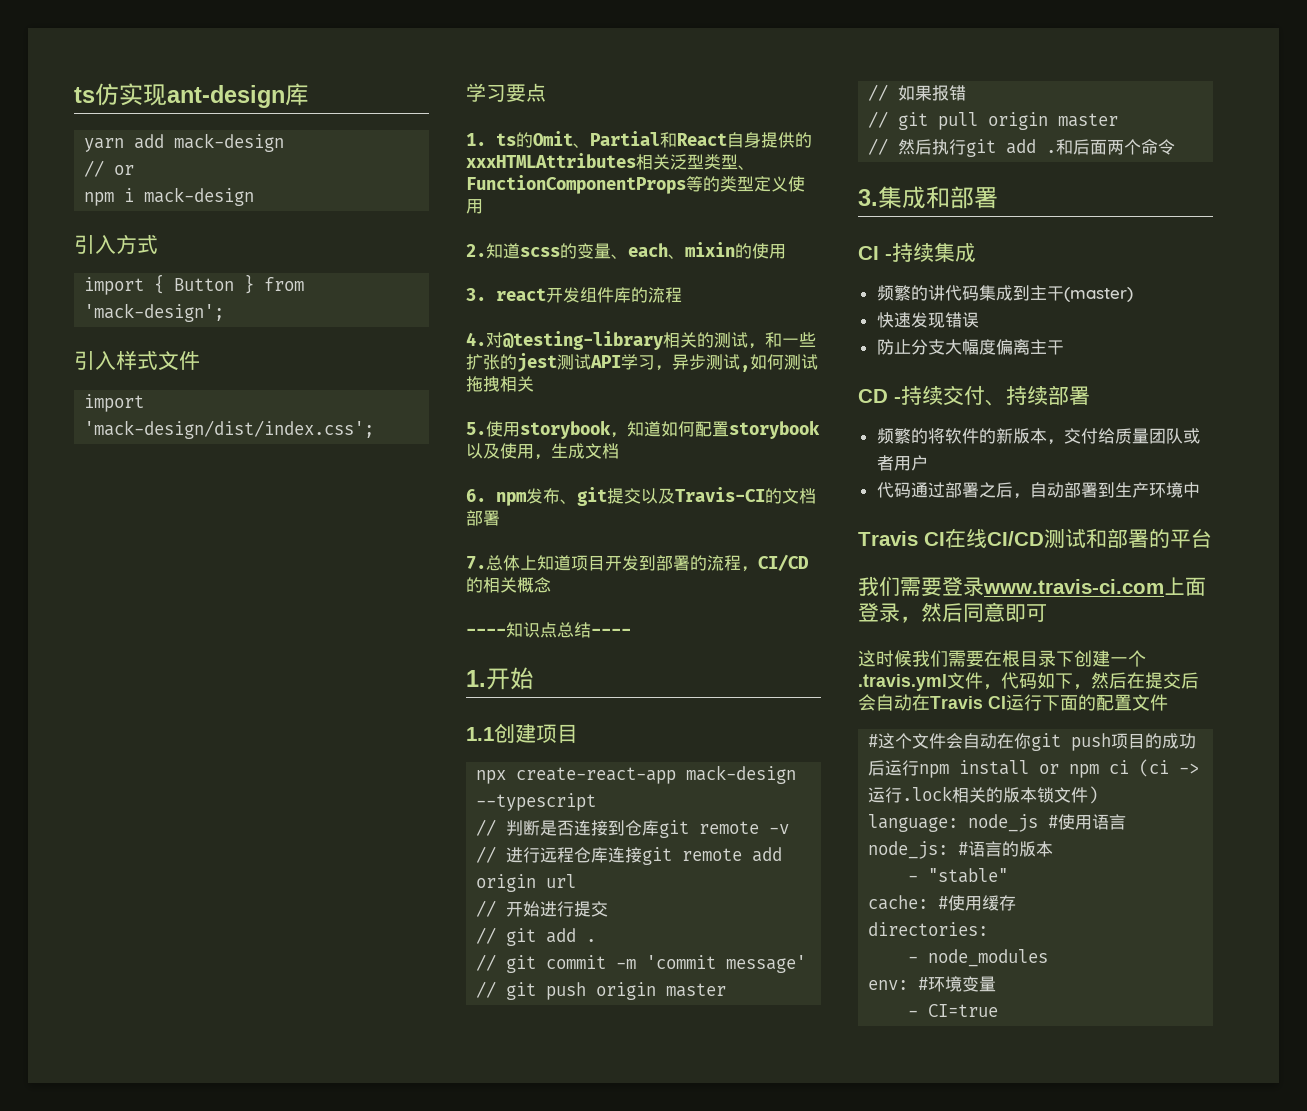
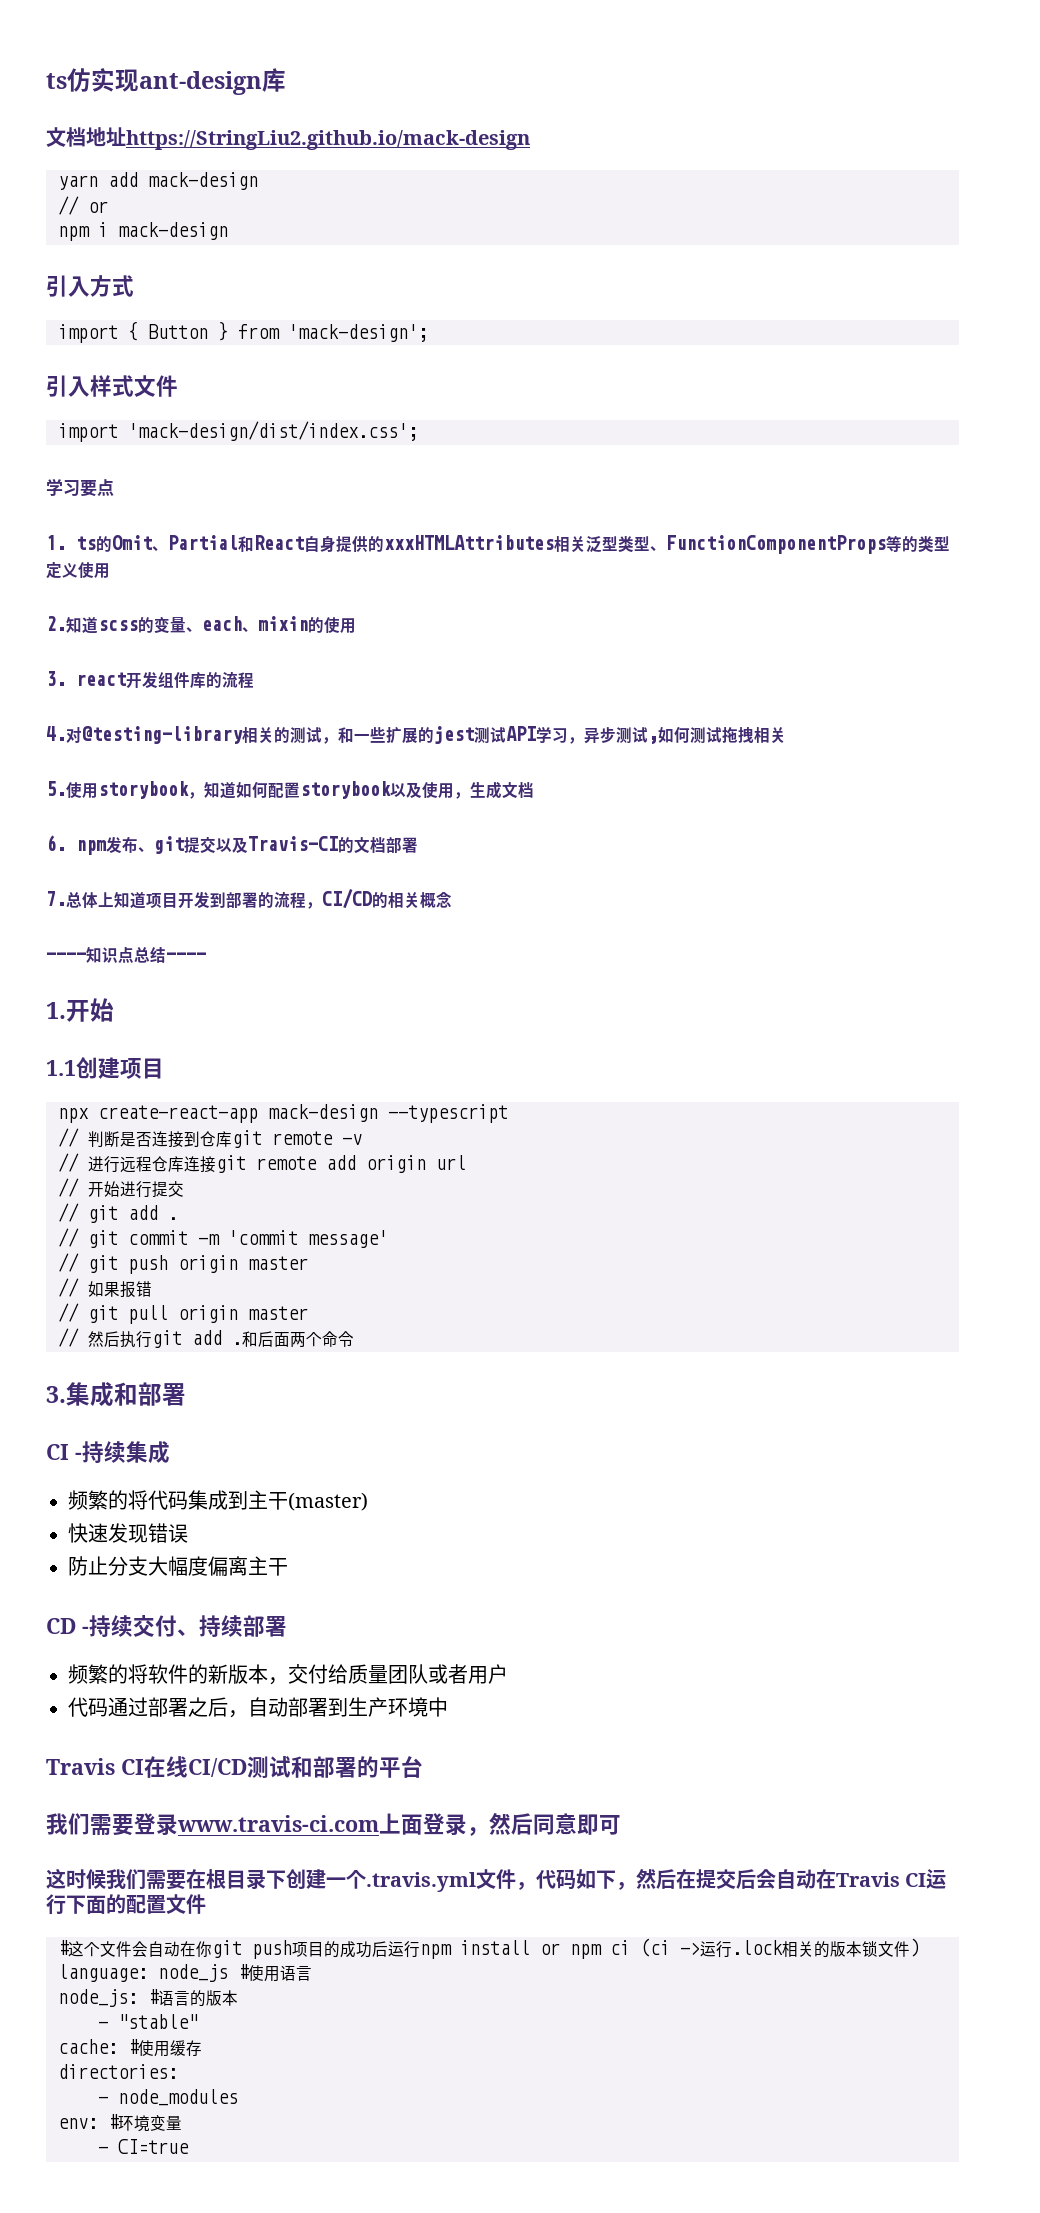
+ 文档地址https://StringLiu2.github.io/mack-design
- 4.对@testing-library相关的测试，和一些扩张的jest测试API学习，异步测试,如何测试拖拽相关
+ 4.对@testing-library相关的测试，和一些扩展的jest测试API学习，异步测试,如何测试拖拽相关
- 频繁的讲代码集成到主干(master)
+ 频繁的将代码集成到主干(master)

